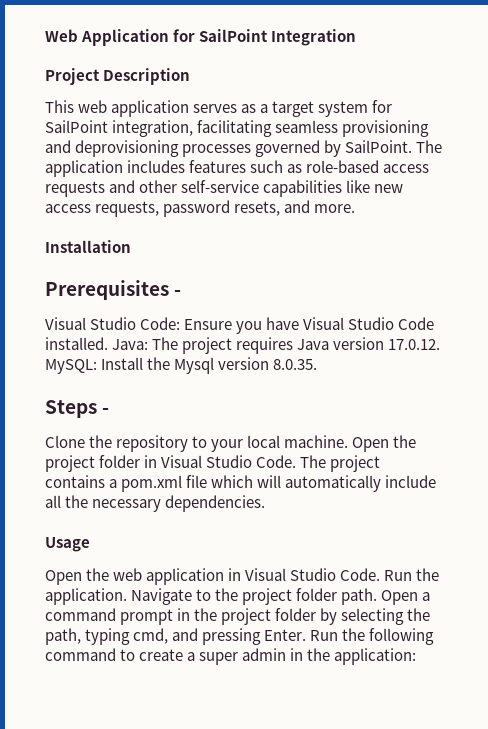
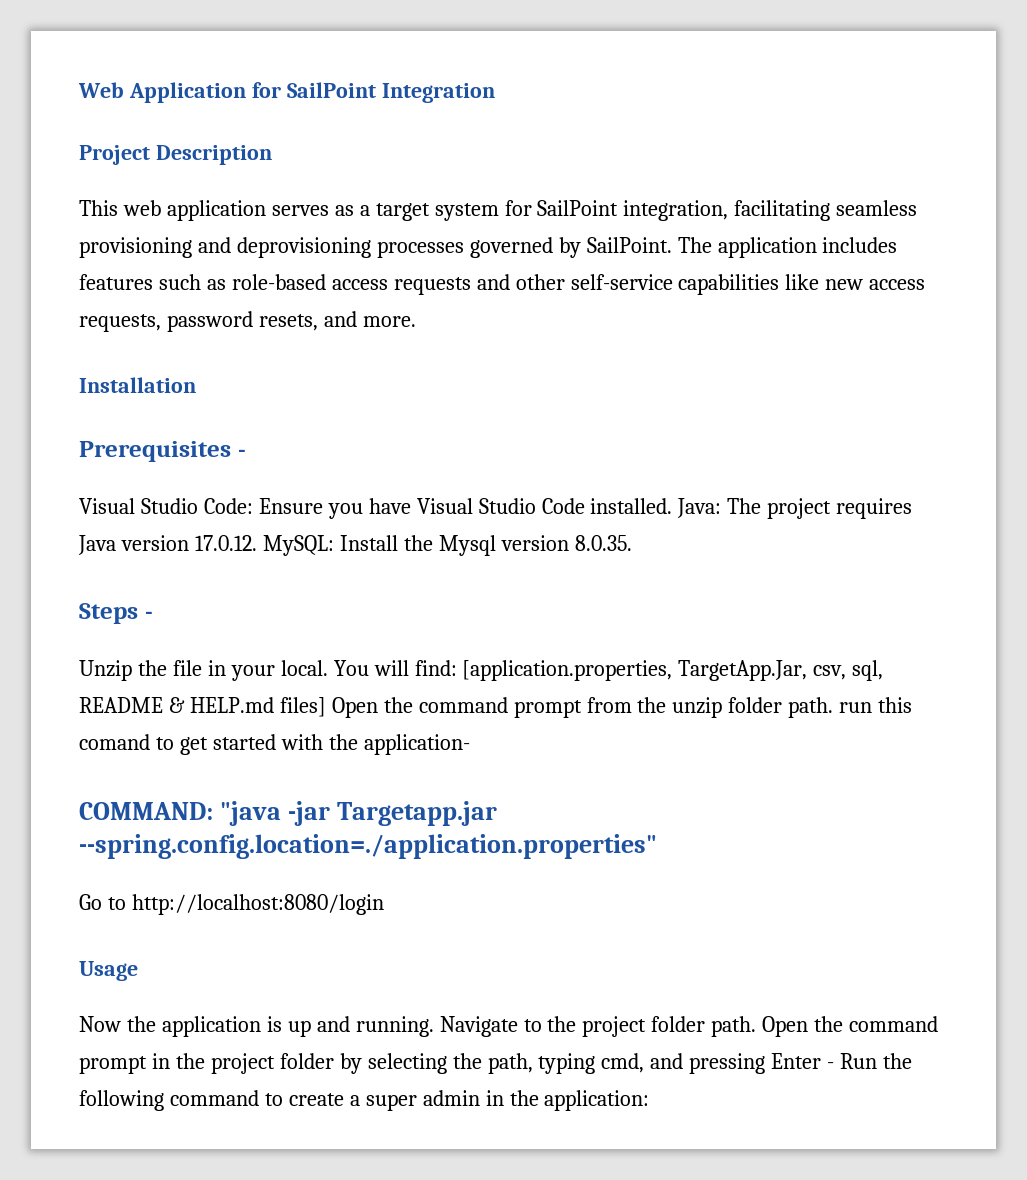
- Clone the repository to your local machine. Open the project folder in Visual Studio Code. The project contains a pom.xml file which will automatically include all the necessary dependencies.
+ Unzip the file in your local. You will find: [application.properties, TargetApp.Jar, csv, sql, README & HELP.md files] Open the command prompt from the unzip folder path. run this comand to get started with the application-
+ COMMAND: "java -jar Targetapp.jar --spring.config.location=./application.properties"
+ Go to http://localhost:8080/login
  Usage
- Open the web application in Visual Studio Code. Run the application.
+ Now the application is up and running.
- Open a command prompt in the project folder by selecting the path, typing cmd, and pressing Enter. Run the following command to create a super admin in the application:
+ Open the command prompt in the project folder by selecting the path, typing cmd, and pressing Enter - Run the following command to create a super admin in the application:

